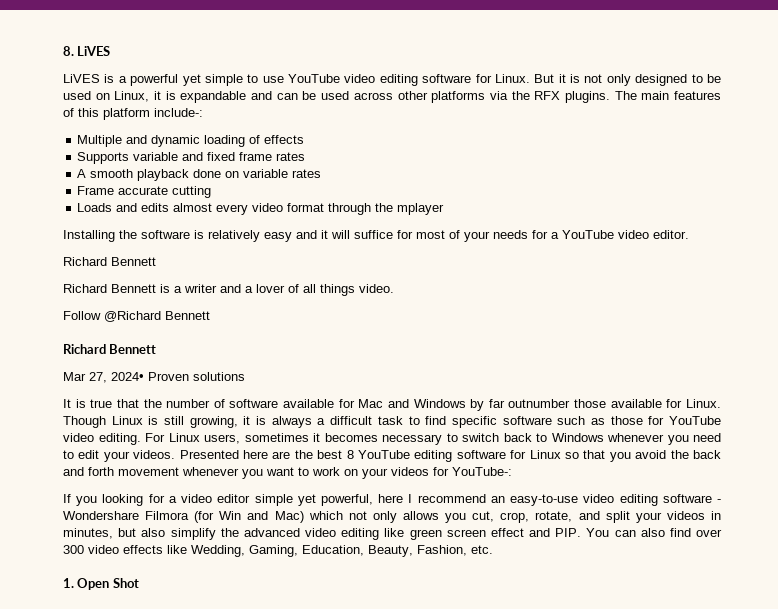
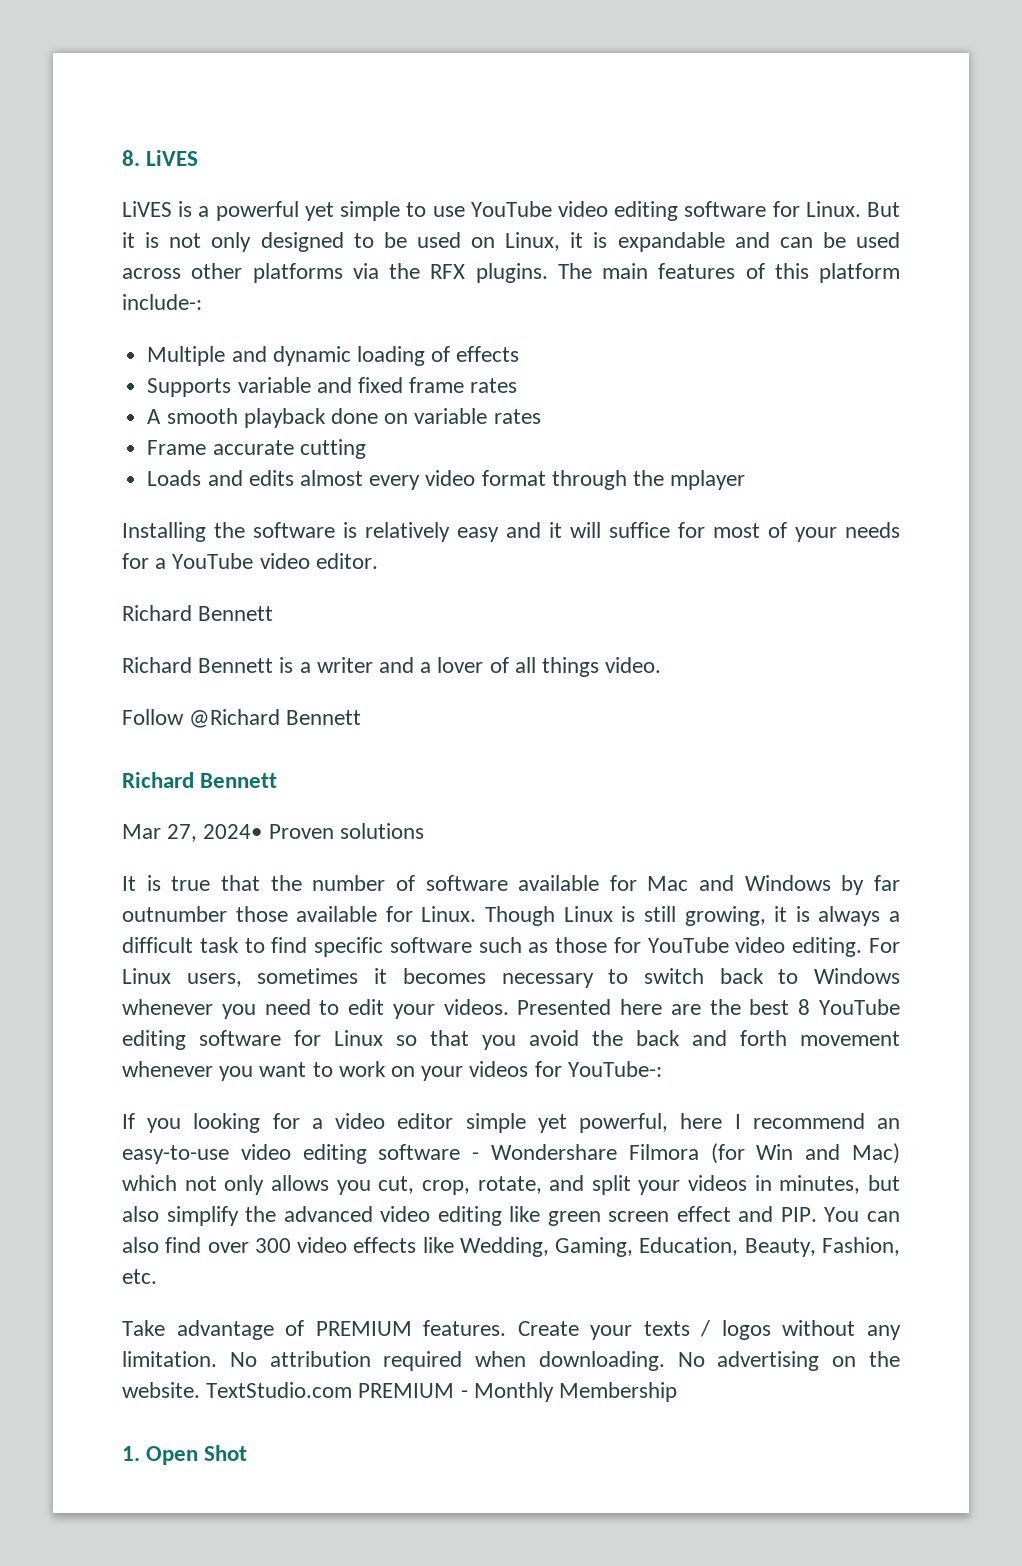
+ Take advantage of PREMIUM features. Create your texts / logos without any limitation. No attribution required when downloading. No advertising on the website. TextStudio.com PREMIUM - Monthly Membership

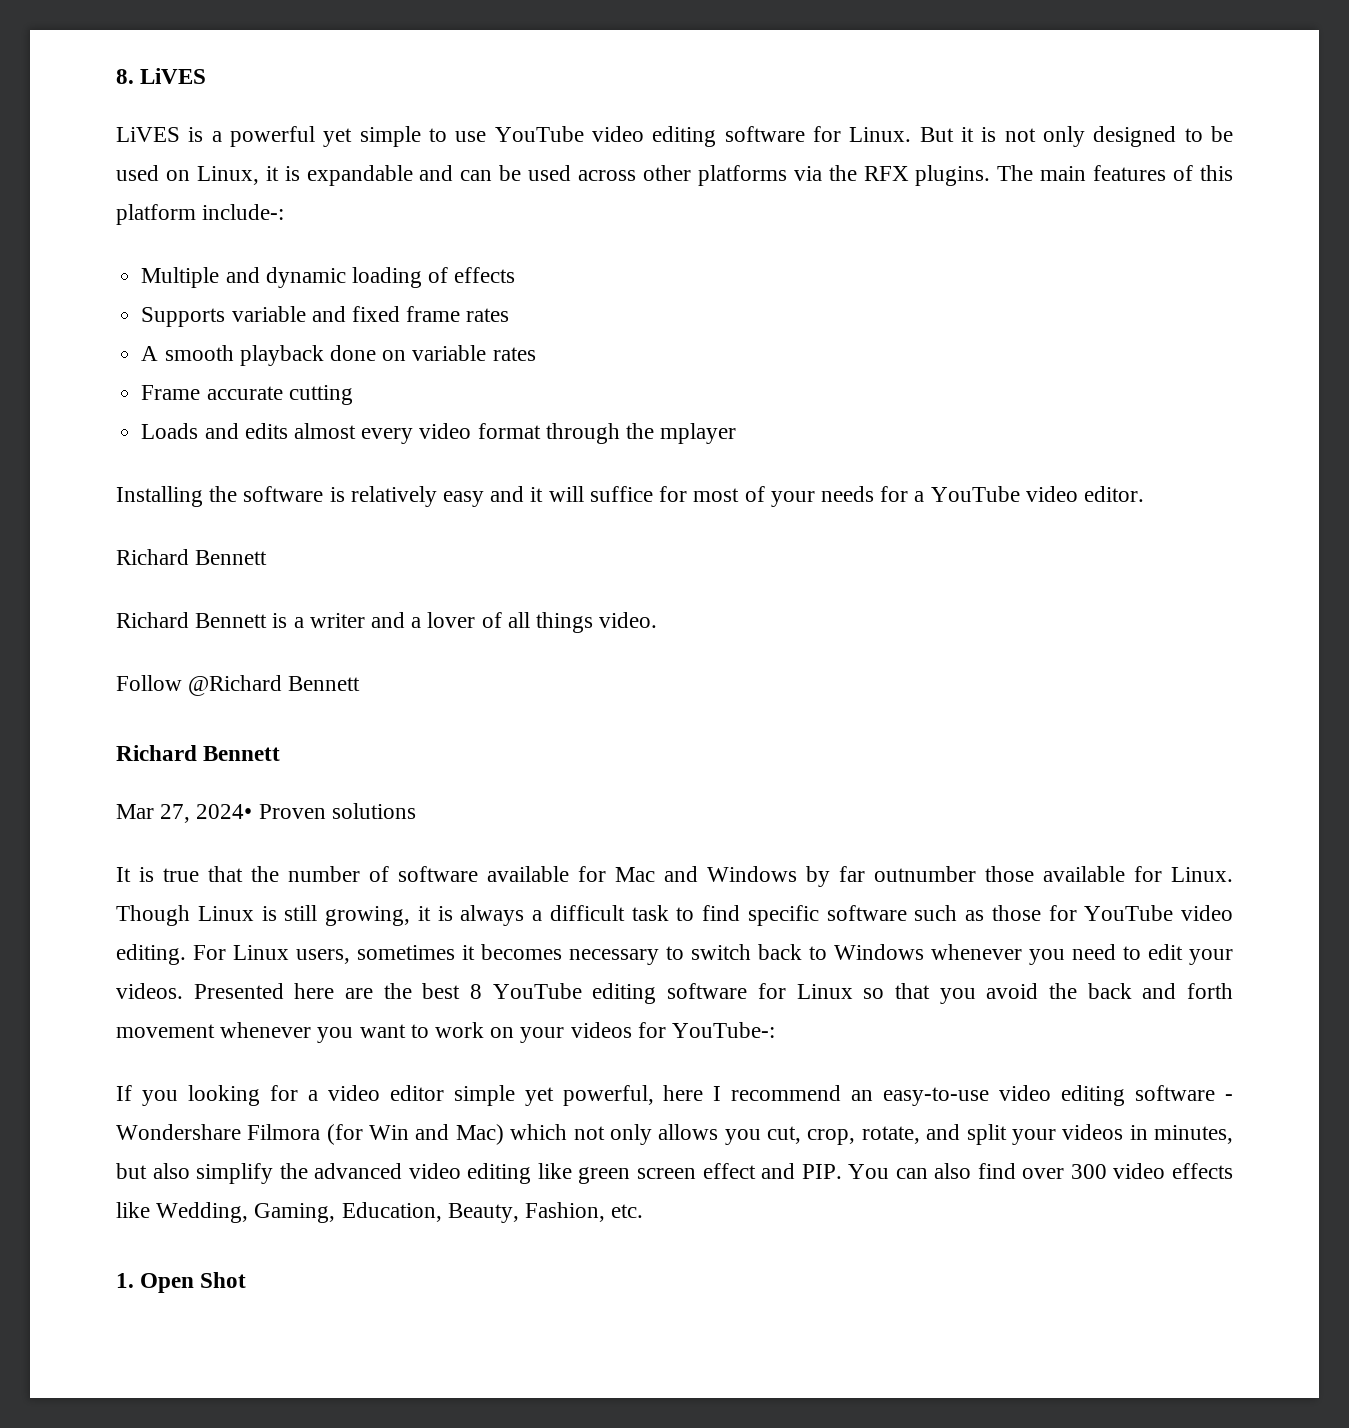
- Take advantage of PREMIUM features. Create your texts / logos without any limitation. No attribution required when downloading. No advertising on the website. TextStudio.com PREMIUM - Monthly Membership

